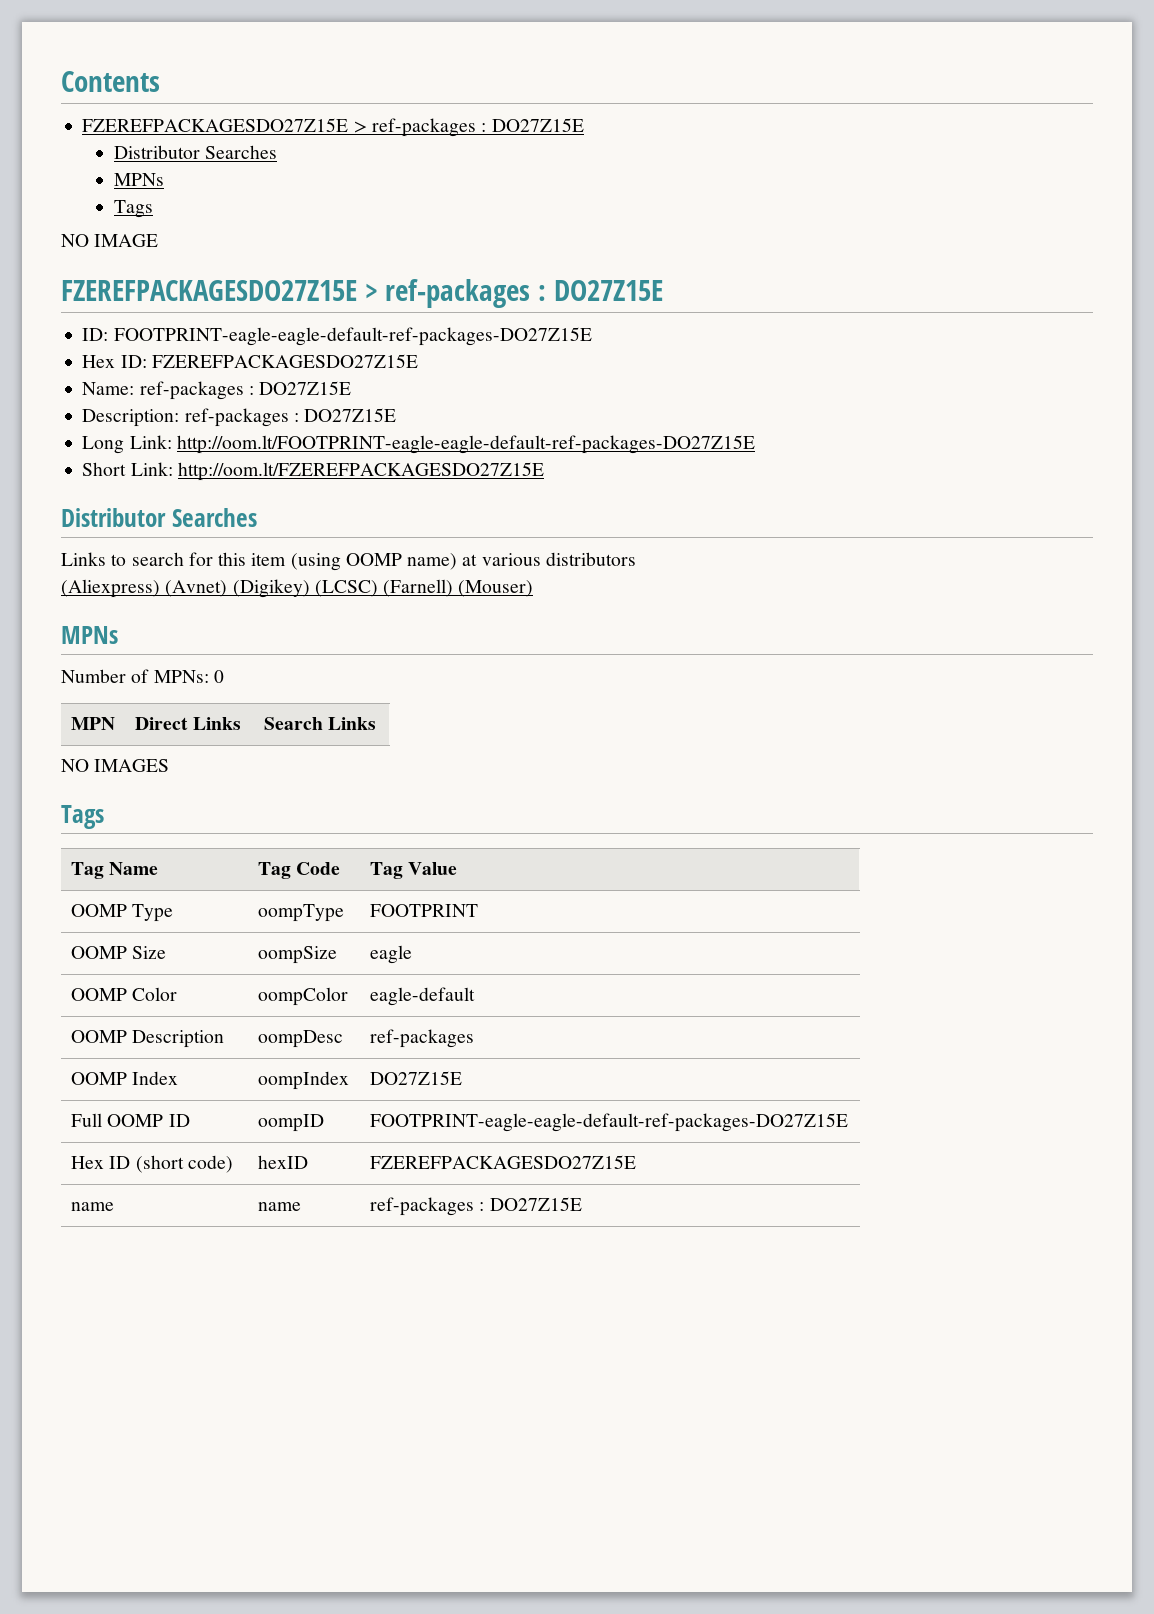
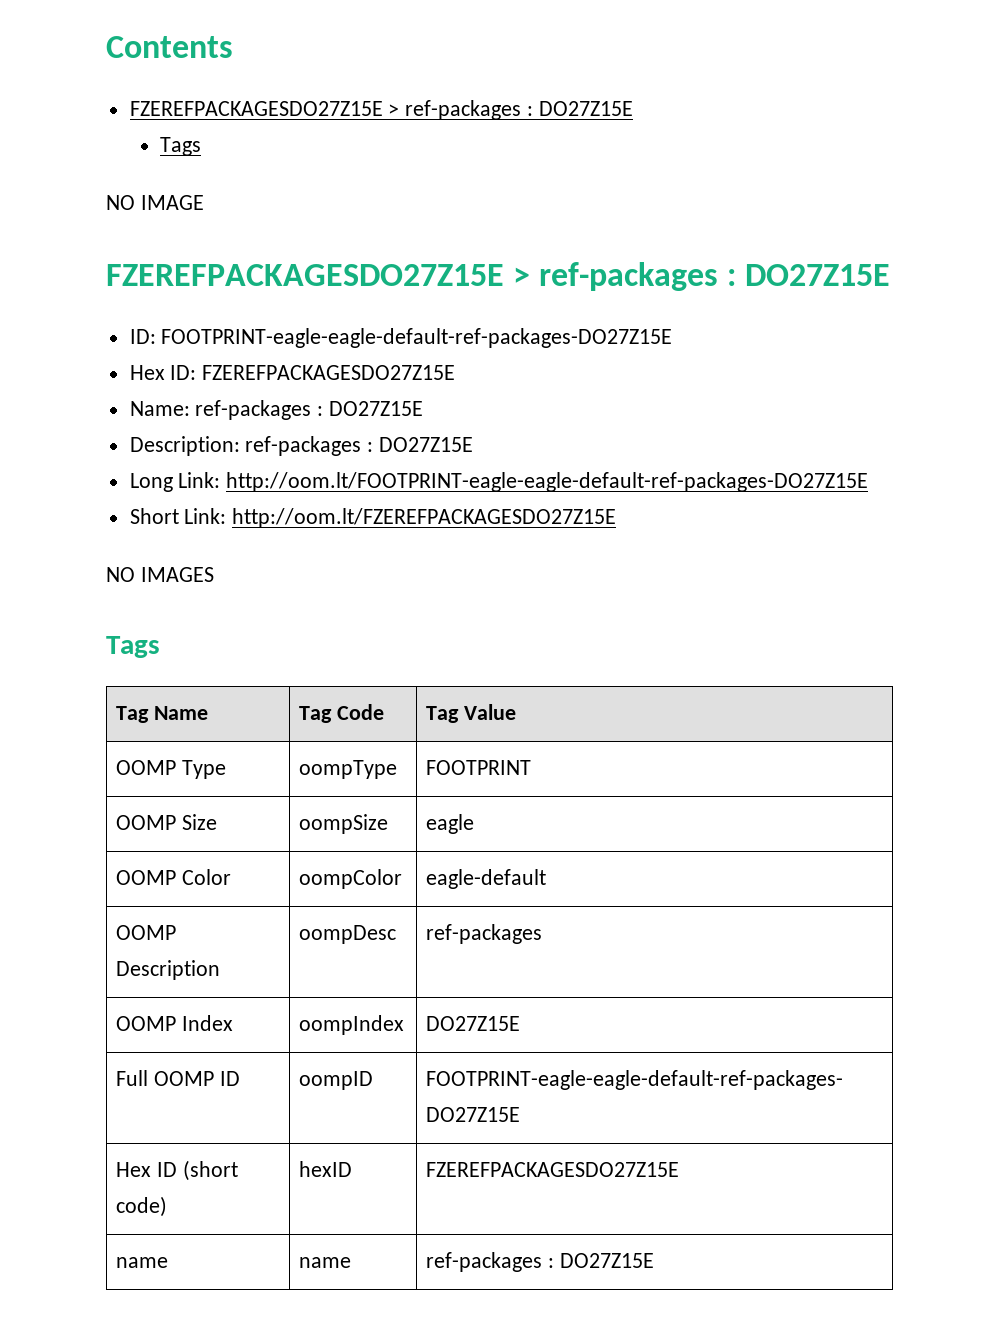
  Contents
  FZEREFPACKAGESDO27Z15E > ref-packages : DO27Z15E
- Distributor Searches
- MPNs
  Short Link: http://oom.lt/FZEREFPACKAGESDO27Z15E
- Distributor Searches
- Links to search for this item (using OOMP name) at various distributors
- (Aliexpress) (Avnet) (Digikey) (LCSC) (Farnell) (Mouser)
- MPNs
- Number of MPNs: 0
- MPN | Direct Links | Search Links

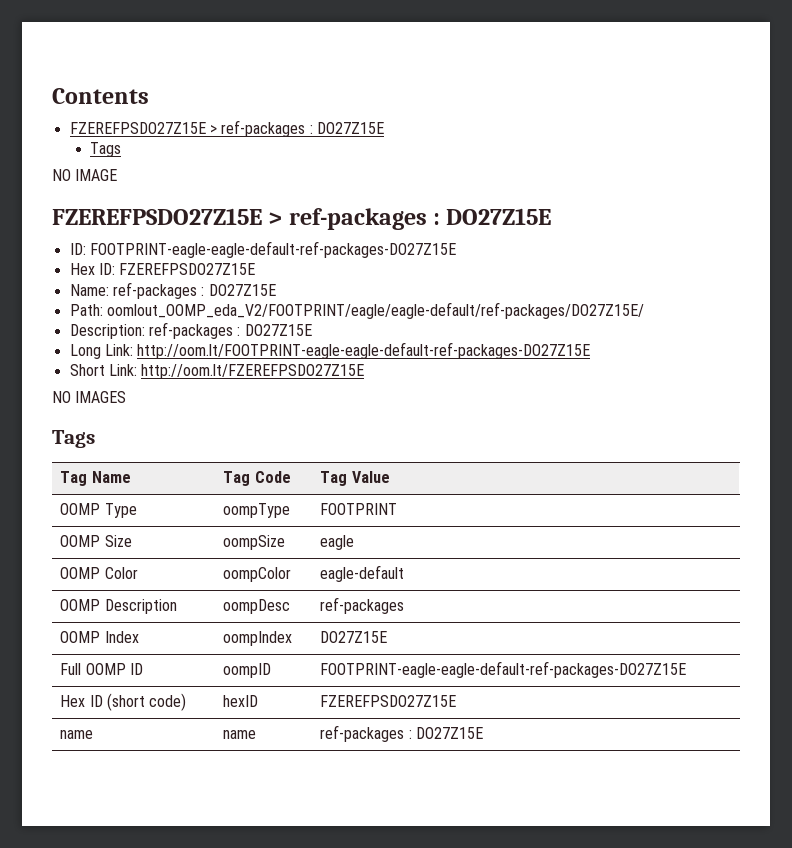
  Contents
- FZEREFPACKAGESDO27Z15E > ref-packages : DO27Z15E
+ FZEREFPSDO27Z15E > ref-packages : DO27Z15E
  NO IMAGE
- FZEREFPACKAGESDO27Z15E > ref-packages : DO27Z15E
+ FZEREFPSDO27Z15E > ref-packages : DO27Z15E
- Hex ID: FZEREFPACKAGESDO27Z15E
+ Hex ID: FZEREFPSDO27Z15E
+ Path: oomlout_OOMP_eda_V2/FOOTPRINT/eagle/eagle-default/ref-packages/DO27Z15E/
- Short Link: http://oom.lt/FZEREFPACKAGESDO27Z15E
+ Short Link: http://oom.lt/FZEREFPSDO27Z15E
- Hex ID (short code) | hexID | FZEREFPACKAGESDO27Z15E
+ Hex ID (short code) | hexID | FZEREFPSDO27Z15E

